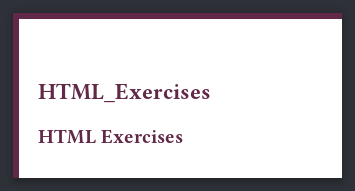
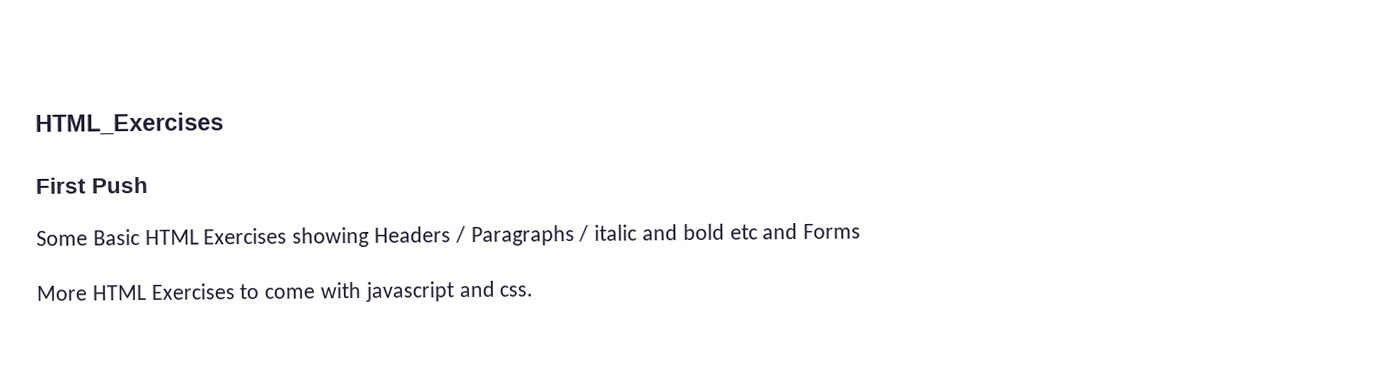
- HTML Exercises
+ First Push
+ Some Basic HTML Exercises showing Headers / Paragraphs / italic and bold etc and Forms
+ More HTML Exercises to come with javascript and css.

